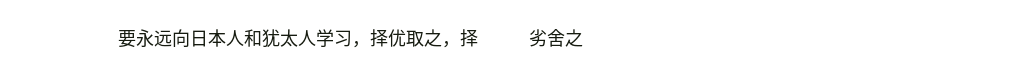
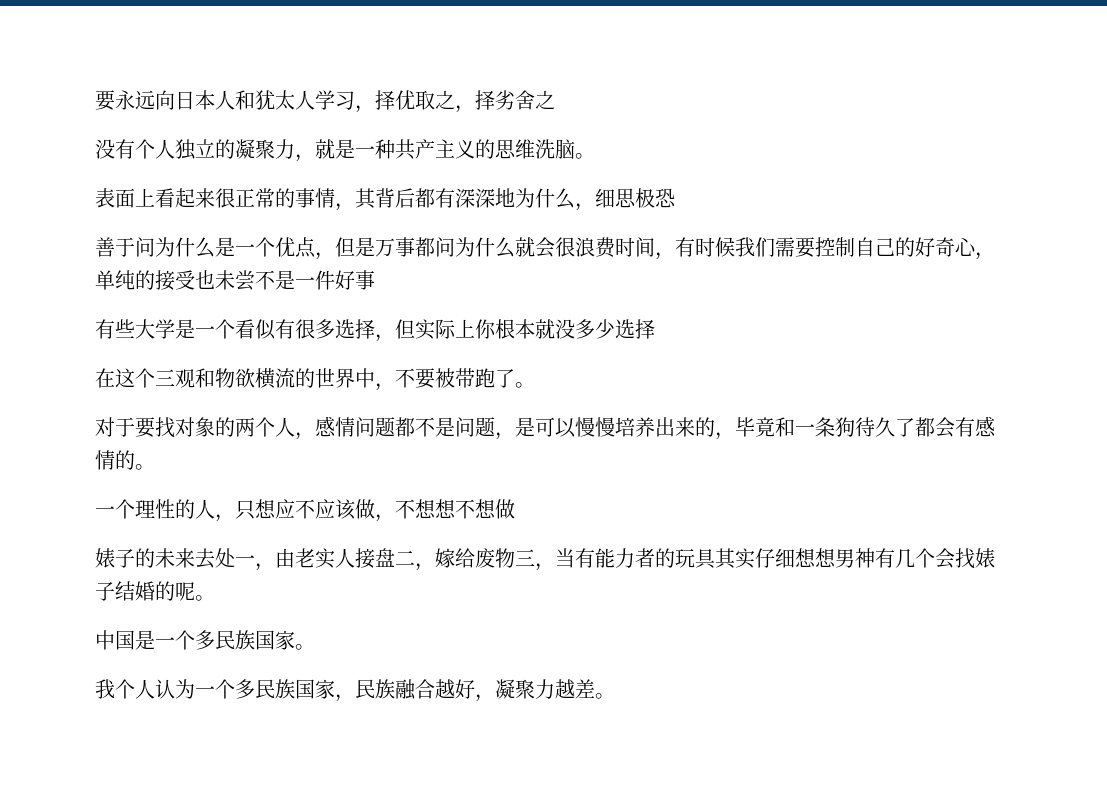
+ 没有个人独立的凝聚力，就是一种共产主义的思维洗脑。
+ 表面上看起来很正常的事情，其背后都有深深地为什么，细思极恐
+ 善于问为什么是一个优点，但是万事都问为什么就会很浪费时间，有时候我们需要控制自己的好奇心，单纯的接受也未尝不是一件好事
+ 有些大学是一个看似有很多选择，但实际上你根本就没多少选择
+ 在这个三观和物欲横流的世界中，不要被带跑了。
+ 对于要找对象的两个人，感情问题都不是问题，是可以慢慢培养出来的，毕竟和一条狗待久了都会有感情的。
+ 一个理性的人，只想应不应该做，不想想不想做
+ 婊子的未来去处一，由老实人接盘二，嫁给废物三，当有能力者的玩具其实仔细想想男神有几个会找婊子结婚的呢。
+ 中国是一个多民族国家。
+ 我个人认为一个多民族国家，民族融合越好，凝聚力越差。

